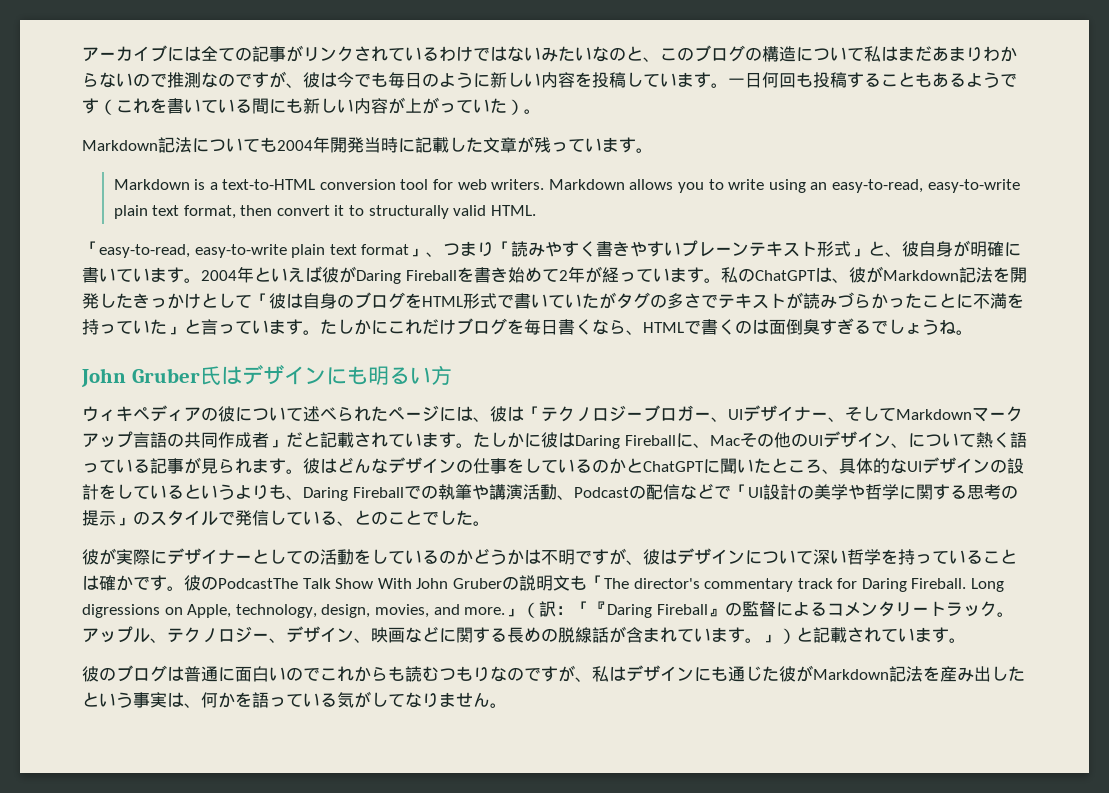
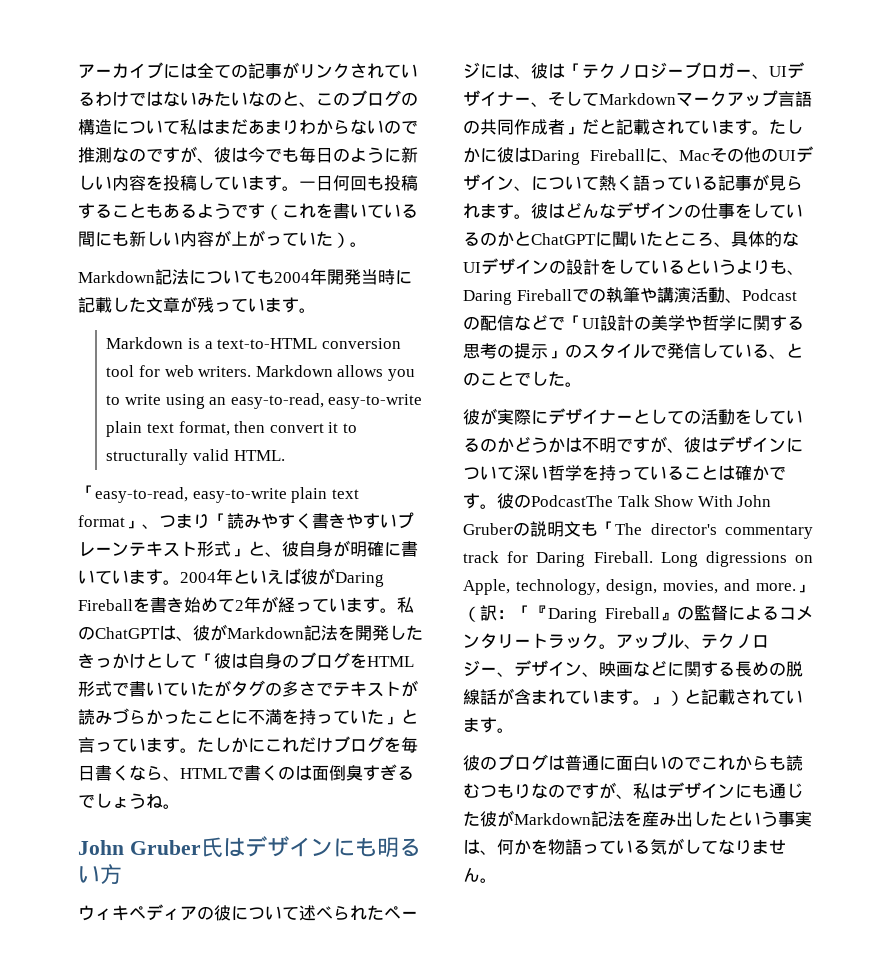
- 彼のブログは普通に面白いのでこれからも読むつもりなのですが、私はデザインにも通じた彼がMarkdown記法を産み出したという事実は、何かを語っている気がしてなりません。
+ 彼のブログは普通に面白いのでこれからも読むつもりなのですが、私はデザインにも通じた彼がMarkdown記法を産み出したという事実は、何かを物語っている気がしてなりません。

